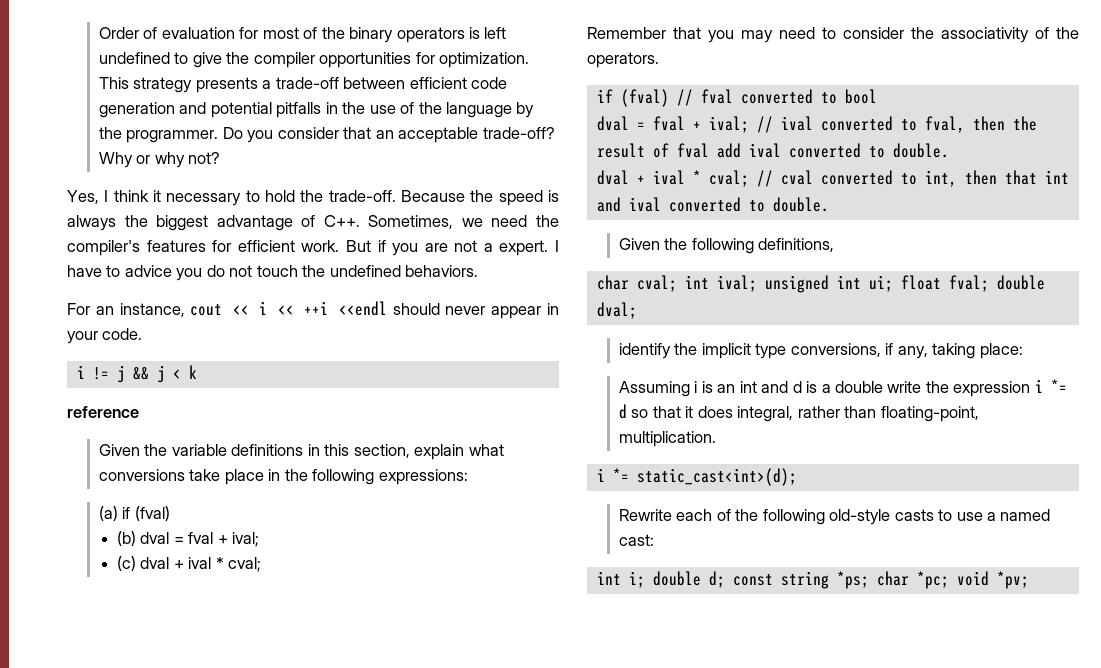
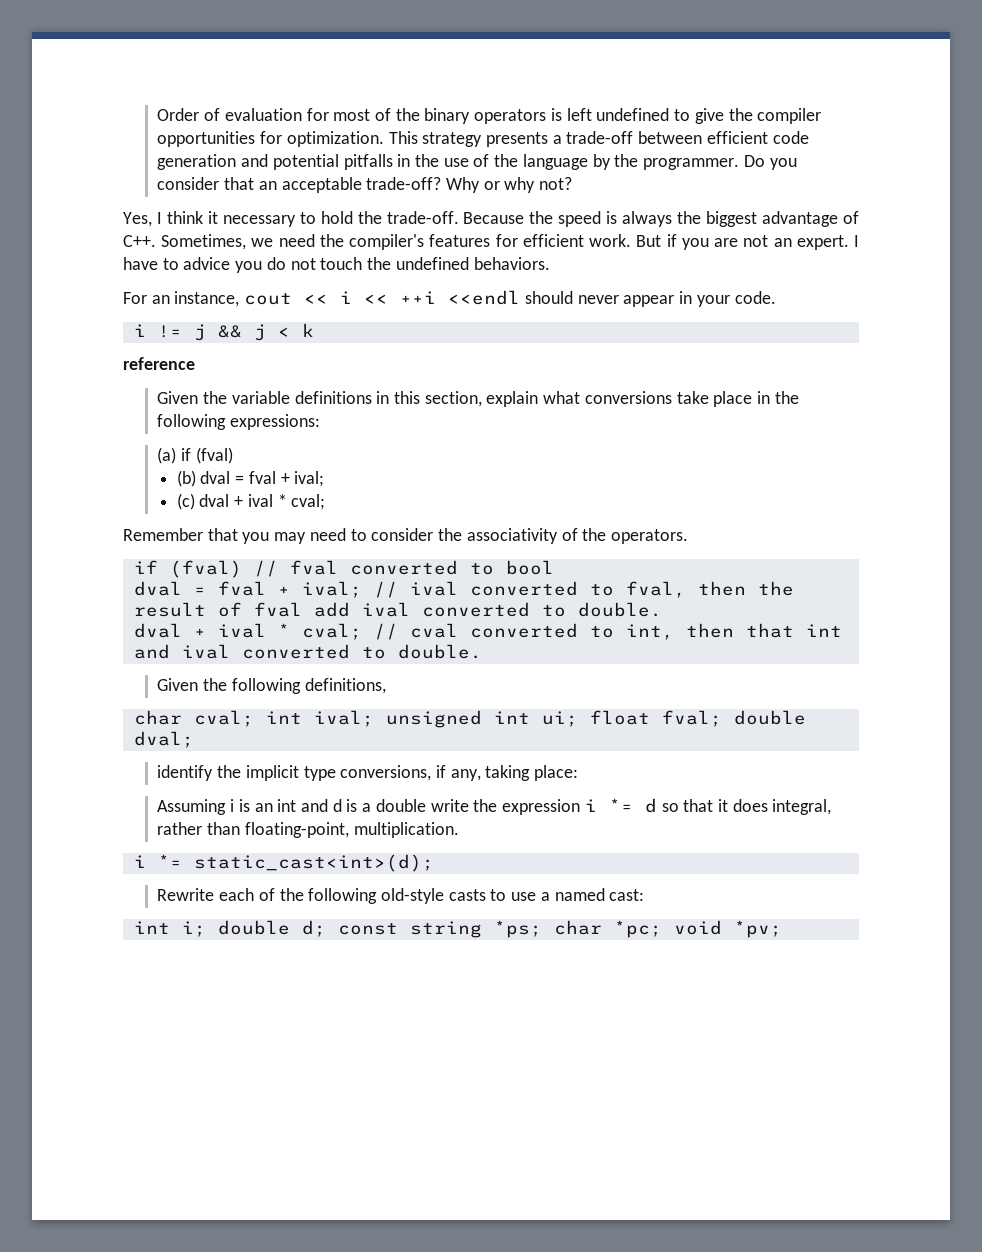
- But if you are not a expert.
+ But if you are not an expert.

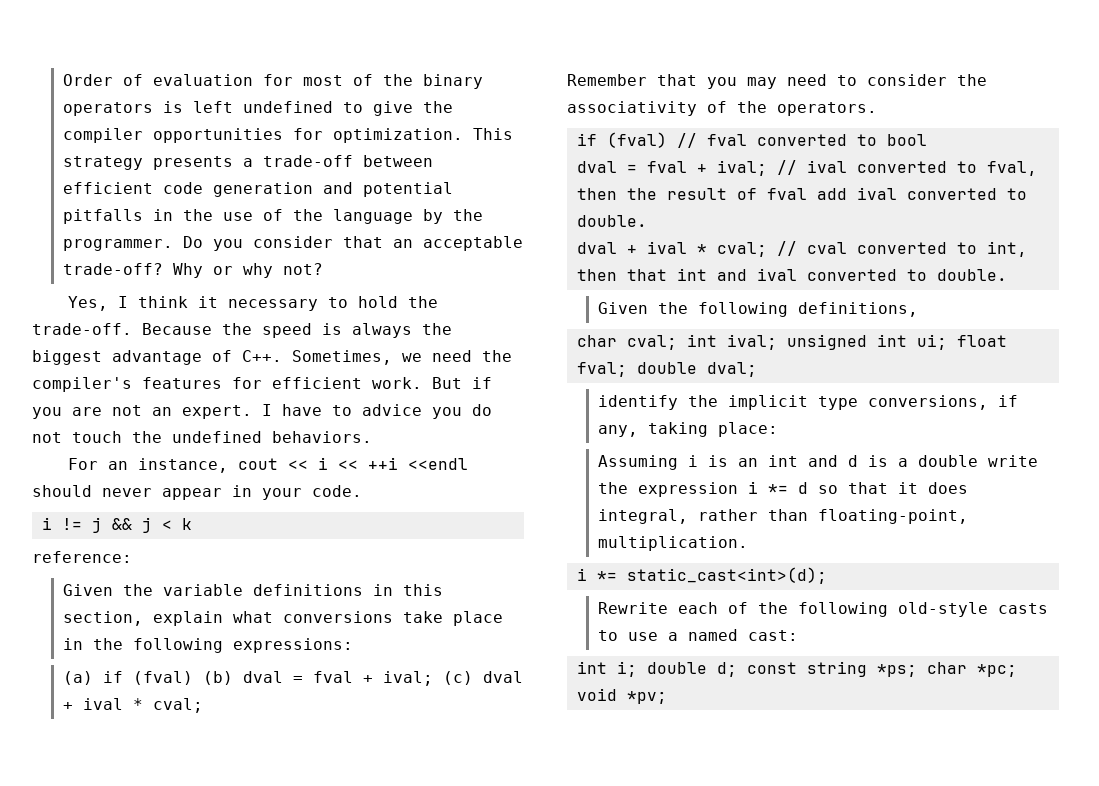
- reference
+ reference:
- (a) if (fval)
- (b) dval = fval + ival;
- (c) dval + ival * cval;
+ (a) if (fval) (b) dval = fval + ival; (c) dval + ival * cval;

